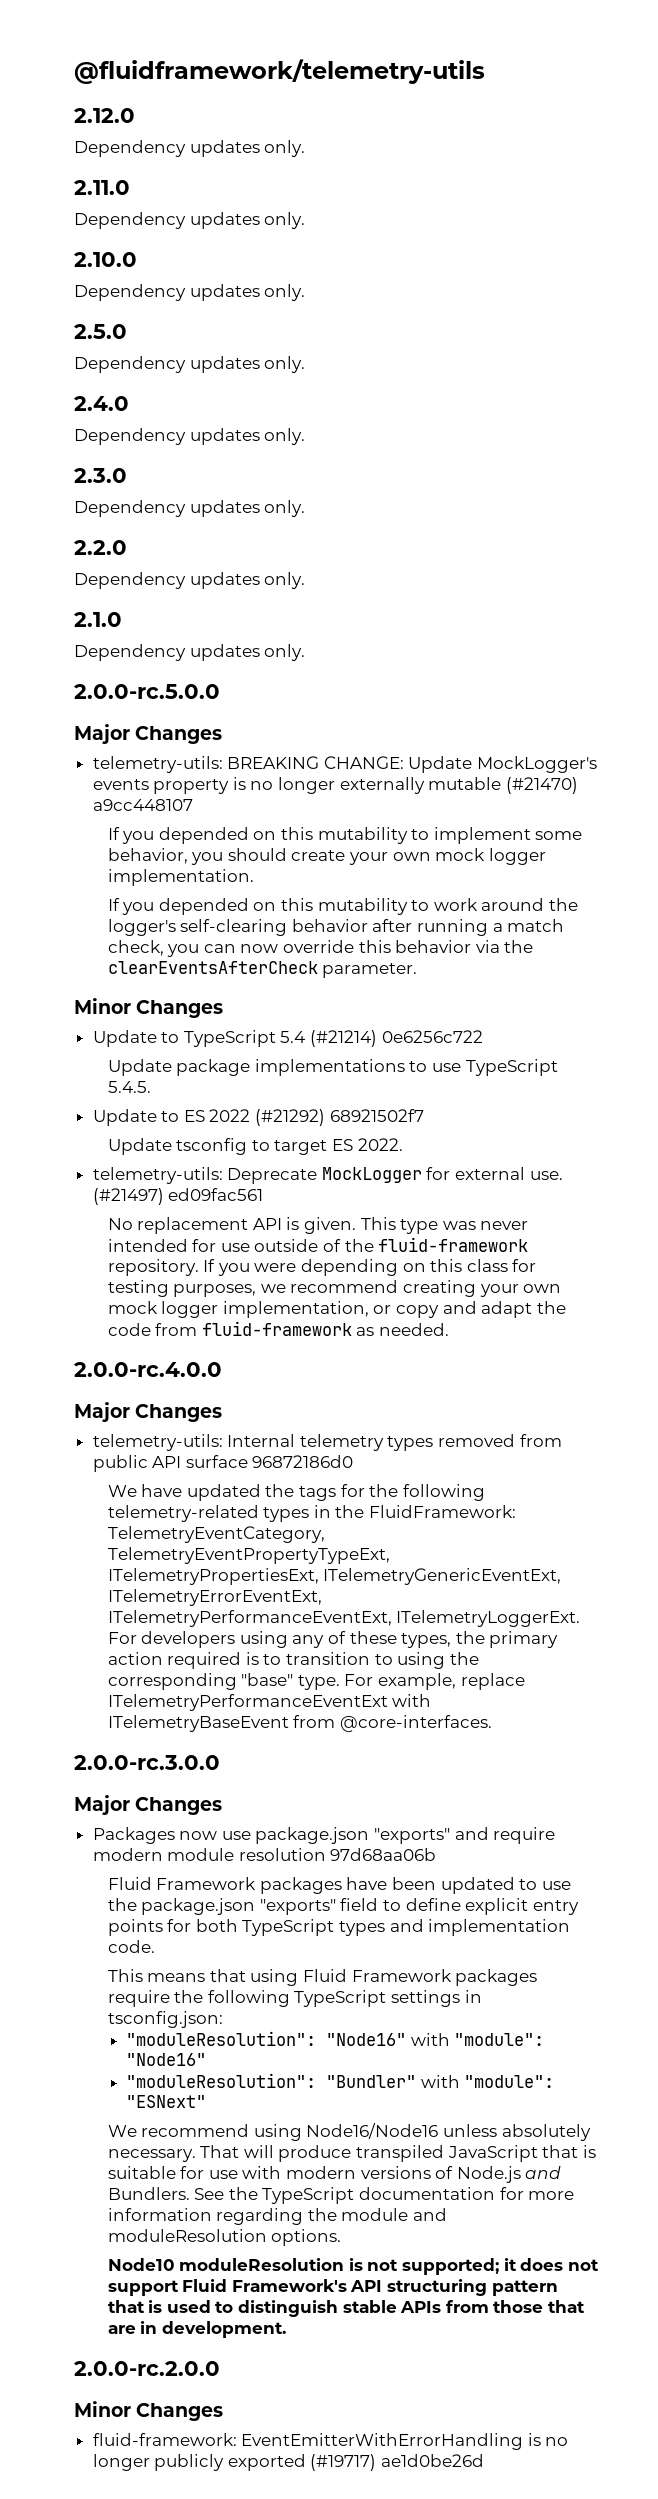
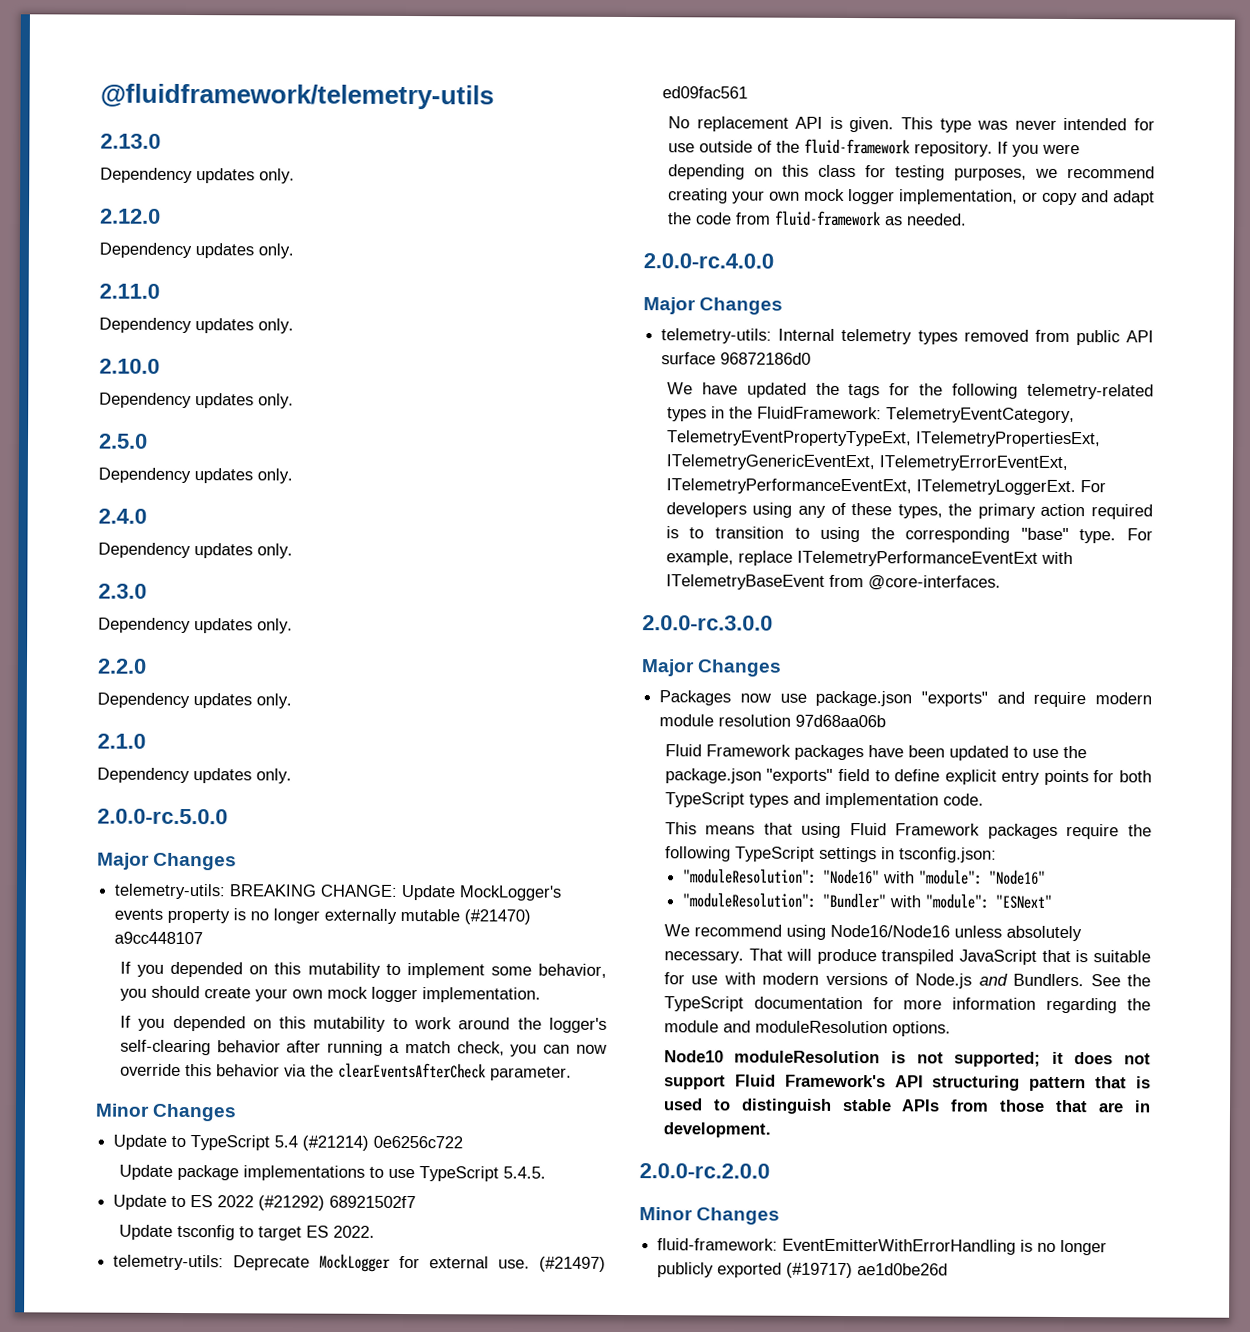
+ 2.13.0
+ Dependency updates only.

